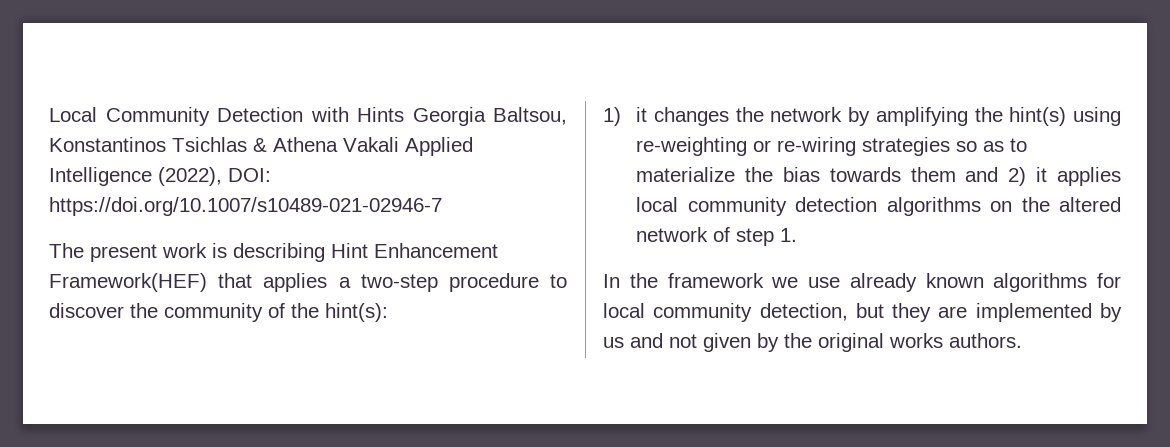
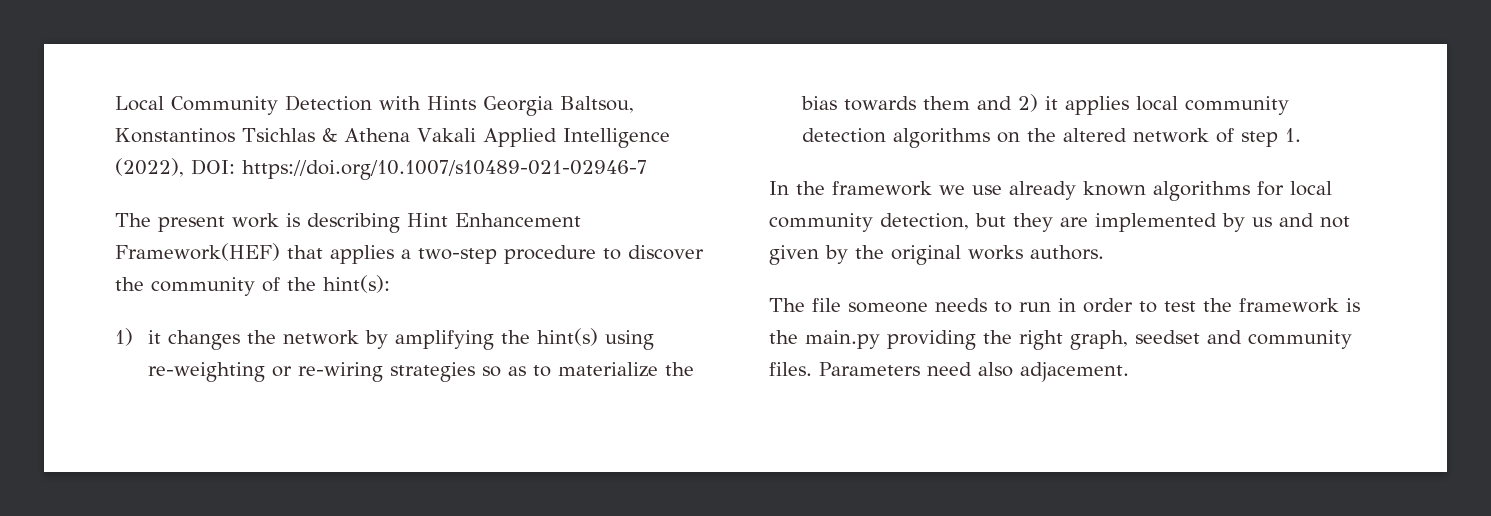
+ The file someone needs to run in order to test the framework is the main.py providing the right graph, seedset and community files. Parameters need also adjacement.

